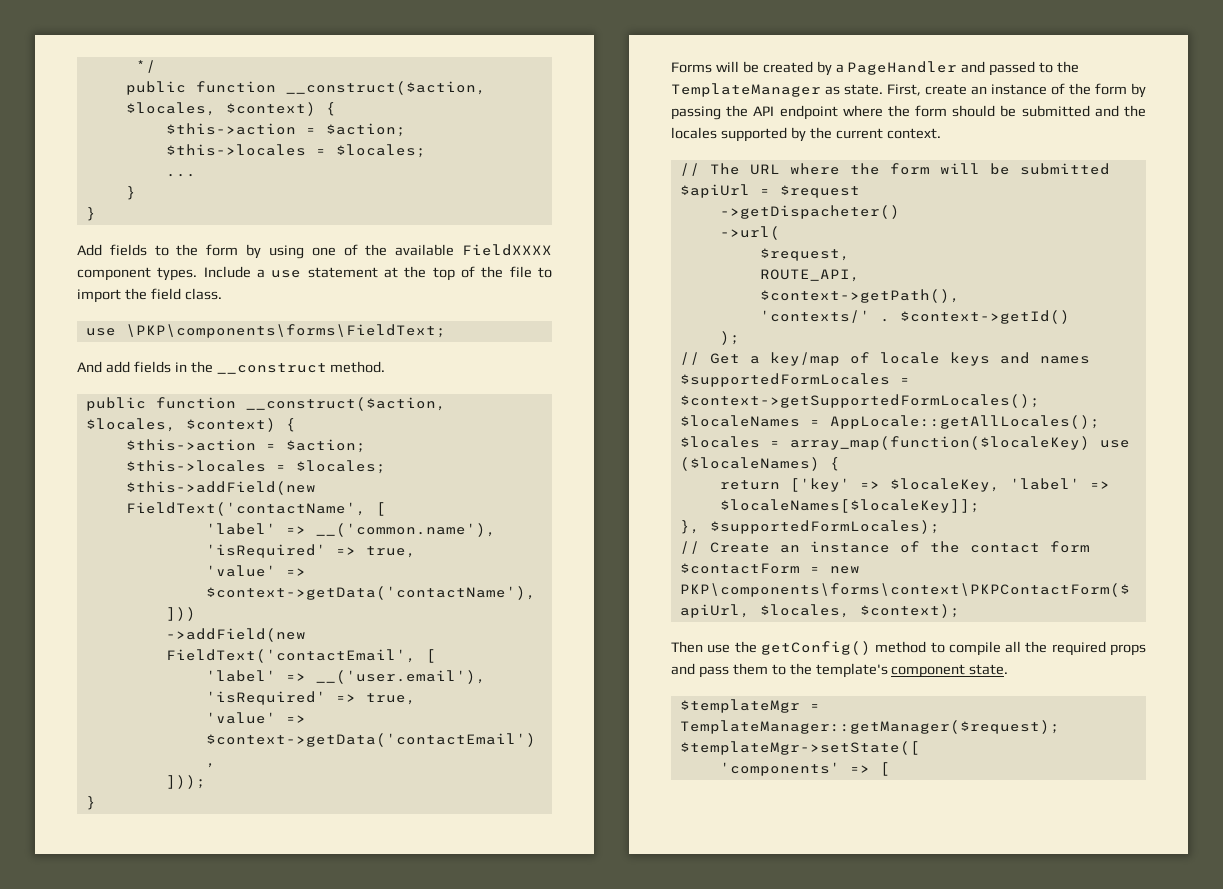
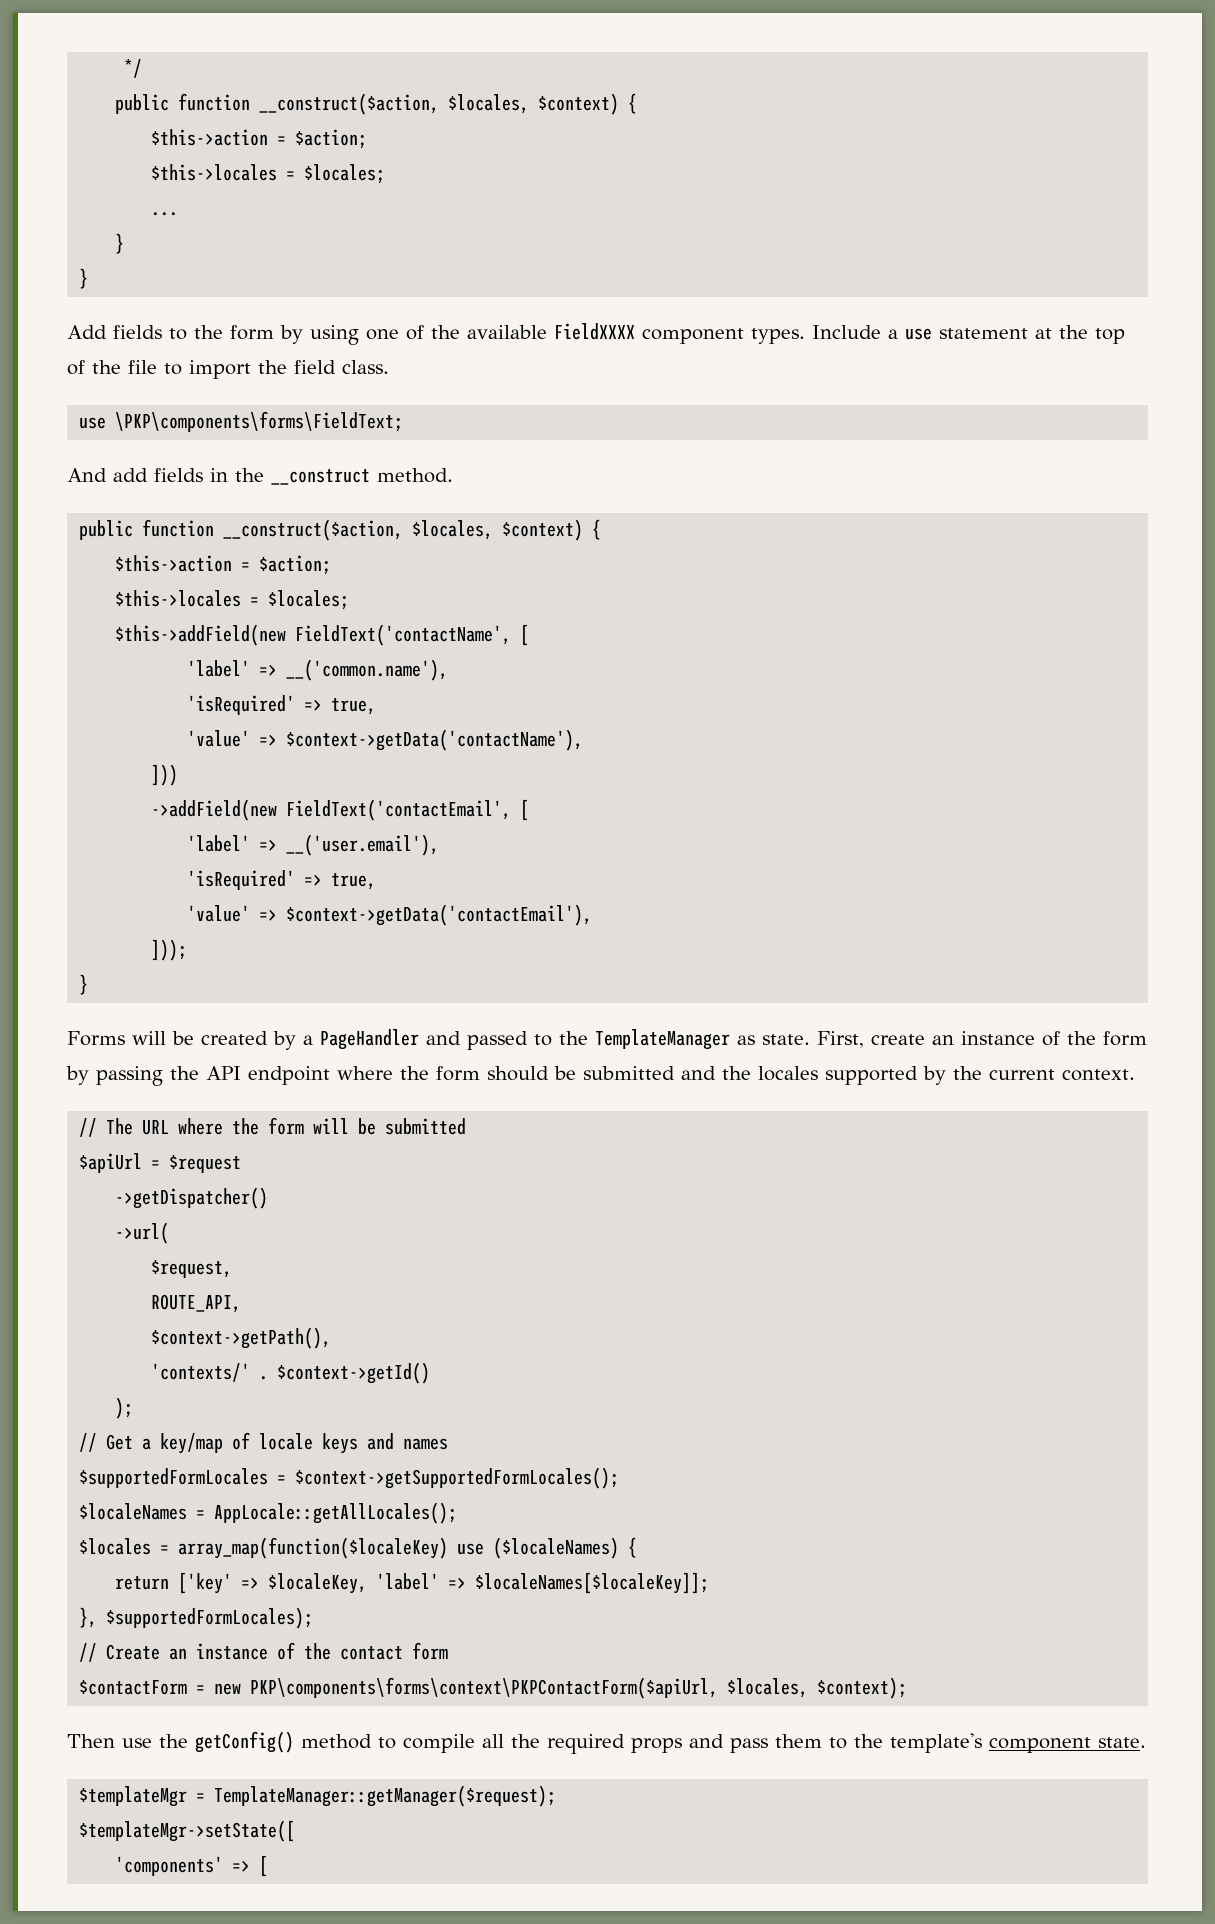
- ->getDispacheter()
+ ->getDispatcher()

